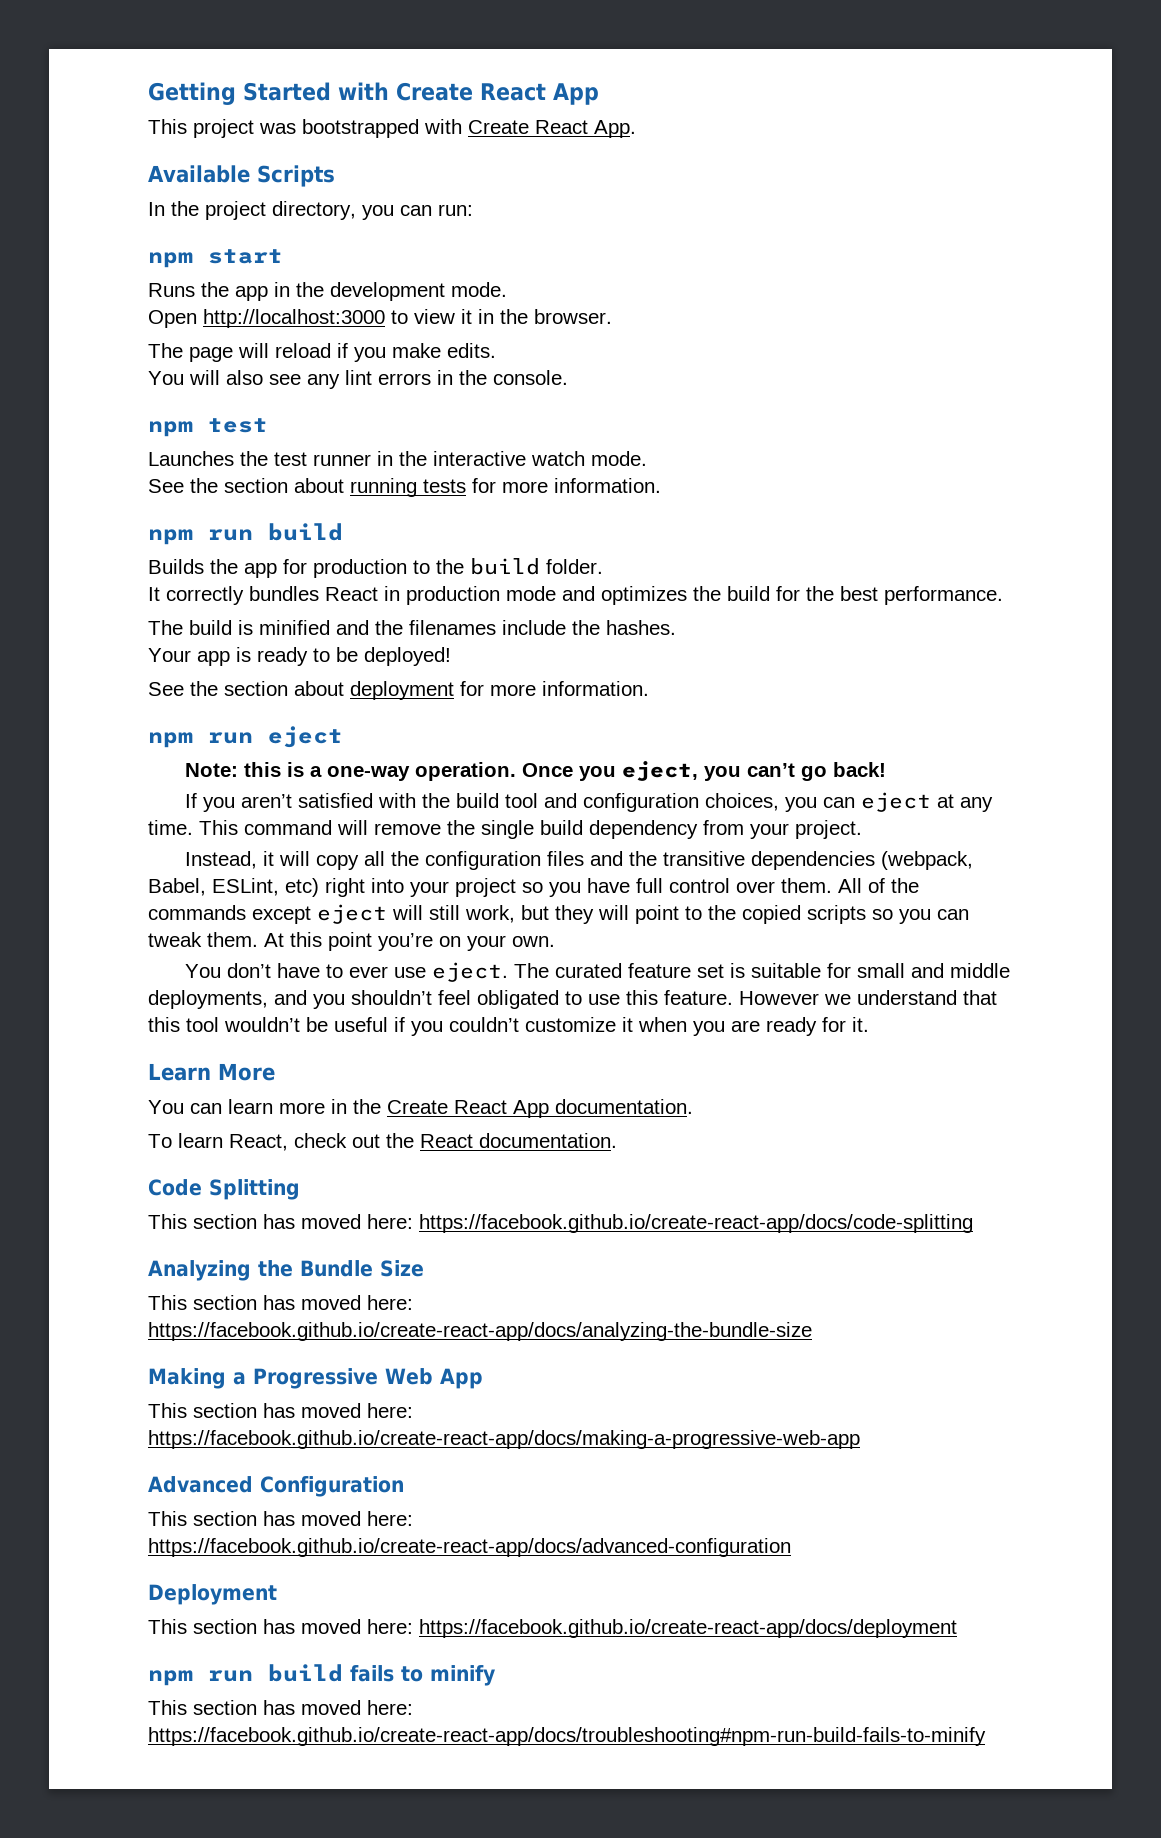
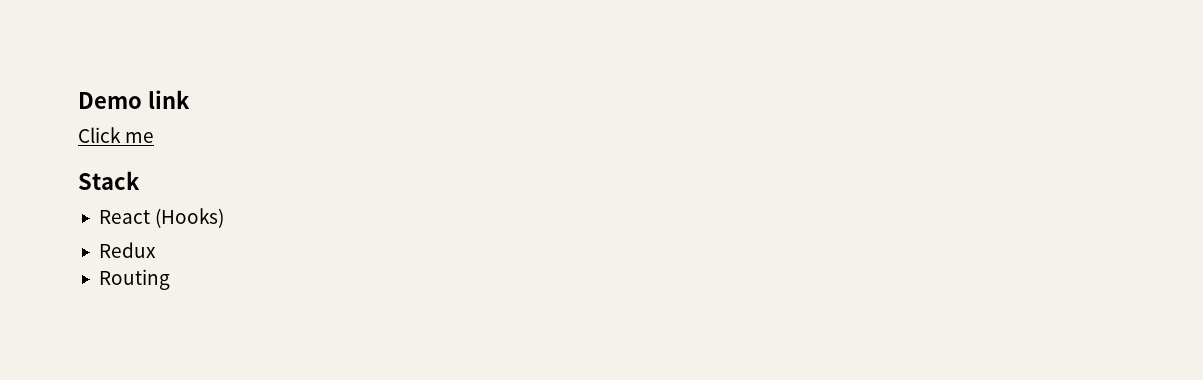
- Getting Started with Create React App
- This project was bootstrapped with Create React App.
- Available Scripts
- In the project directory, you can run:
- npm start
- Runs the app in the development mode.
- Open http://localhost:3000 to view it in the browser.
- The page will reload if you make edits.
- You will also see any lint errors in the console.
- npm test
- Launches the test runner in the interactive watch mode.
- See the section about running tests for more information.
- npm run build
- Builds the app for production to the build folder.
- It correctly bundles React in production mode and optimizes the build for the best performance.
- The build is minified and the filenames include the hashes.
- Your app is ready to be deployed!
- See the section about deployment for more information.
- npm run eject
- Note: this is a one-way operation. Once you eject, you can’t go back!
- If you aren’t satisfied with the build tool and configuration choices, you can eject at any time. This command will remove the single build dependency from your project.
- Instead, it will copy all the configuration files and the transitive dependencies (webpack, Babel, ESLint, etc) right into your project so you have full control over them. All of the commands except eject will still work, but they will point to the copied scripts so you can tweak them. At this point you’re on your own.
- You don’t have to ever use eject. The curated feature set is suitable for small and middle deployments, and you shouldn’t feel obligated to use this feature. However we understand that this tool wouldn’t be useful if you couldn’t customize it when you are ready for it.
- Learn More
- You can learn more in the Create React App documentation.
- To learn React, check out the React documentation.
- Code Splitting
- This section has moved here: https://facebook.github.io/create-react-app/docs/code-splitting
- Analyzing the Bundle Size
- This section has moved here: https://facebook.github.io/create-react-app/docs/analyzing-the-bundle-size
- Making a Progressive Web App
- This section has moved here: https://facebook.github.io/create-react-app/docs/making-a-progressive-web-app
- Advanced Configuration
- This section has moved here: https://facebook.github.io/create-react-app/docs/advanced-configuration
- Deployment
- This section has moved here: https://facebook.github.io/create-react-app/docs/deployment
- npm run build fails to minify
- This section has moved here: https://facebook.github.io/create-react-app/docs/troubleshooting#npm-run-build-fails-to-minify
+ Demo link
+ Click me
+ Stack
+ React (Hooks)
+ Redux
+ Routing

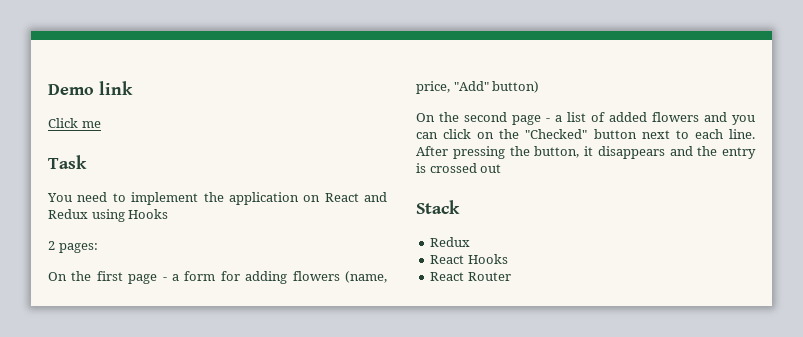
+ Task
+ You need to implement the application on React and Redux using Hooks
+ 2 pages:
+ On the first page - a form for adding flowers (name, price, "Add" button)
+ On the second page - a list of added flowers and you can click on the "Checked" button next to each line. After pressing the button, it disappears and the entry is crossed out
- React (Hooks)
- Routing
+ React Hooks
+ React Router

